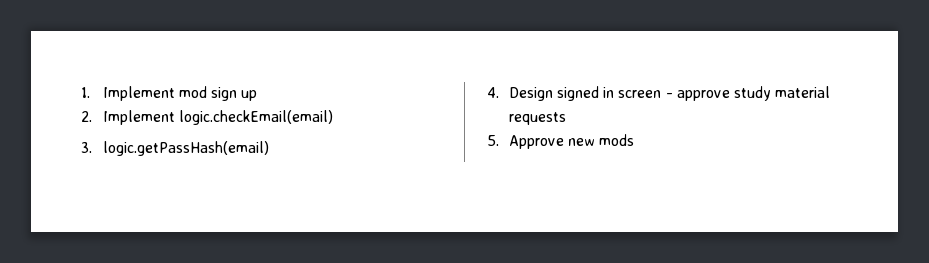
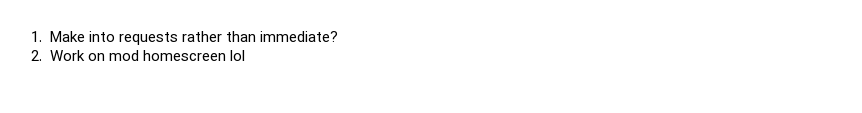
- 1. Implement mod sign up
- 2. Implement logic.checkEmail(email)
- 3. logic.getPassHash(email)
- 4. Design signed in screen - approve study material requests
- 5. Approve new mods
+ 1. Make into requests rather than immediate?
+ 2. Work on mod homescreen lol

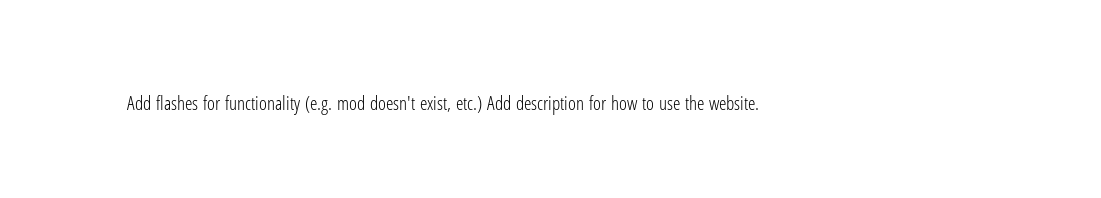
- 1. Make into requests rather than immediate?
- 2. Work on mod homescreen lol
+ Add flashes for functionality (e.g. mod doesn't exist, etc.) Add description for how to use the website.

